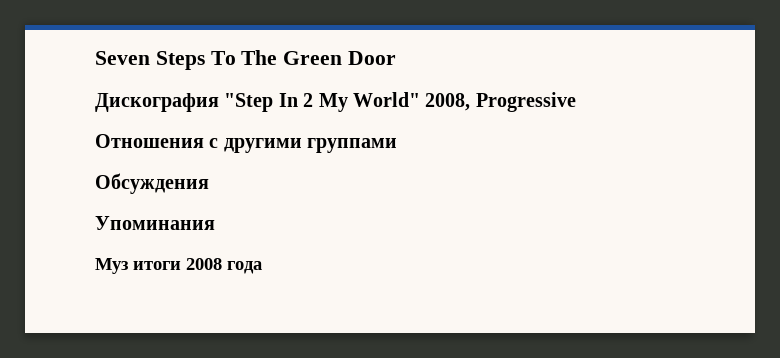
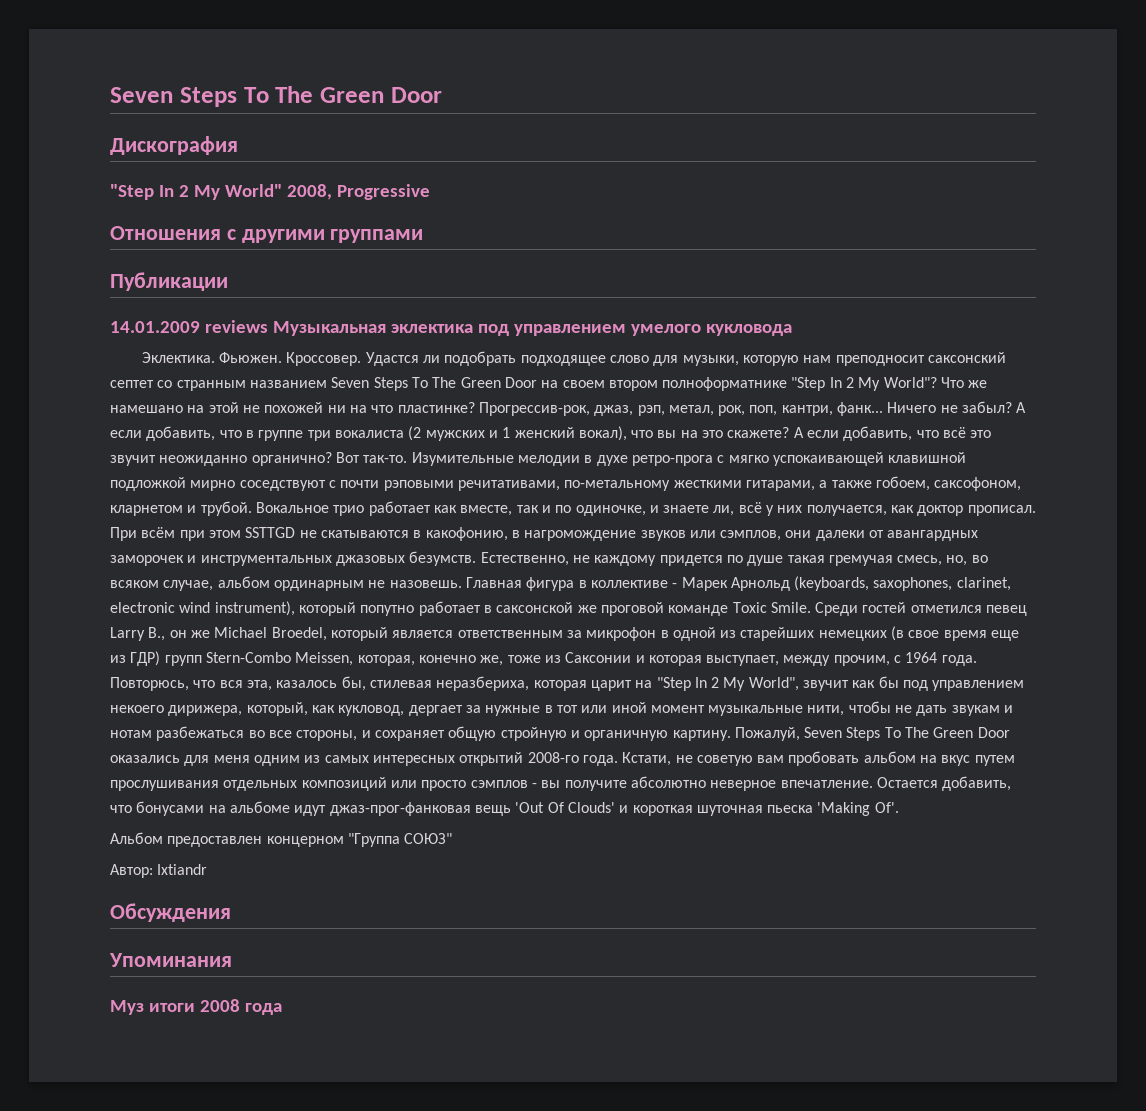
- Дискография "Step In 2 My World" 2008, Progressive
+ Дискография
+ "Step In 2 My World" 2008, Progressive
+ Публикации
+ 14.01.2009 reviews Музыкальная эклектика под управлением умелого кукловода
+ Эклектика. Фьюжен. Кроссовер. Удастся ли подобрать подходящее слово для музыки, которую нам преподносит саксонский септет со странным названием Seven Steps To The Green Door на своем втором полноформатнике "Step In 2 My World"? Что же намешано на этой не похожей ни на что пластинке? Прогрессив-рок, джаз, рэп, метал, рок, поп, кантри, фанк... Ничего не забыл? А если добавить, что в группе три вокалиста (2 мужских и 1 женский вокал), что вы на это скажете? А если добавить, что всё это звучит неожиданно органично? Вот так-то. Изумительные мелодии в духе ретро-прога с мягко успокаивающей клавишной подложкой мирно соседствуют с почти рэповыми речитативами, по-метальному жесткими гитарами, а также гобоем, саксофоном, кларнетом и трубой. Вокальное трио работает как вместе, так и по одиночке, и знаете ли, всё у них получается, как доктор прописал. При всём при этом SSTTGD не скатываются в какофонию, в нагромождение звуков или сэмплов, они далеки от авангардных заморочек и инструментальных джазовых безумств. Естественно, не каждому придется по душе такая гремучая смесь, но, во всяком случае, альбом ординарным не назовешь. Главная фигура в коллективе - Марек Арнольд (keyboards, saxophones, clarinet, electronic wind instrument), который попутно работает в саксонской же проговой команде Toxic Smile. Среди гостей отметился певец Larry B., он же Michael Broedel, который является ответственным за микрофон в одной из старейших немецких (в свое время еще из ГДР) групп Stern-Combo Meissen, которая, конечно же, тоже из Саксонии и которая выступает, между прочим, с 1964 года. Повторюсь, что вся эта, казалось бы, стилевая неразбериха, которая царит на "Step In 2 My World", звучит как бы под управлением некоего дирижера, который, как кукловод, дергает за нужные в тот или иной момент музыкальные нити, чтобы не дать звукам и нотам разбежаться во все стороны, и сохраняет общую стройную и органичную картину. Пожалуй, Seven Steps To The Green Door оказались для меня одним из самых интересных открытий 2008-го года. Кстати, не советую вам пробовать альбом на вкус путем прослушивания отдельных композиций или просто сэмплов - вы получите абсолютно неверное впечатление. Остается добавить, что бонусами на альбоме идут джаз-прог-фанковая вещь 'Out Of Clouds' и короткая шуточная пьеска 'Making Of'.
+ Альбом предоставлен концерном "Группа СОЮЗ"
+ Автор: Ixtiandr

